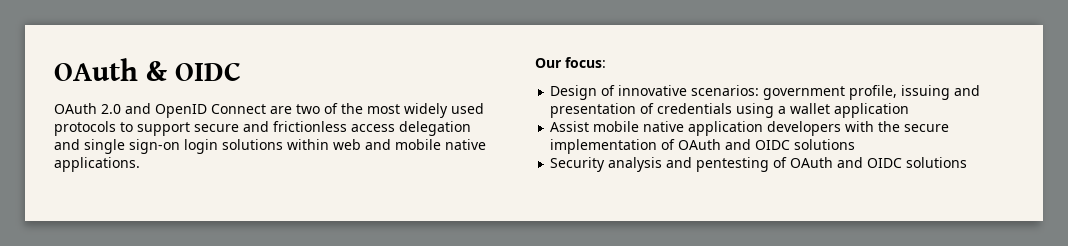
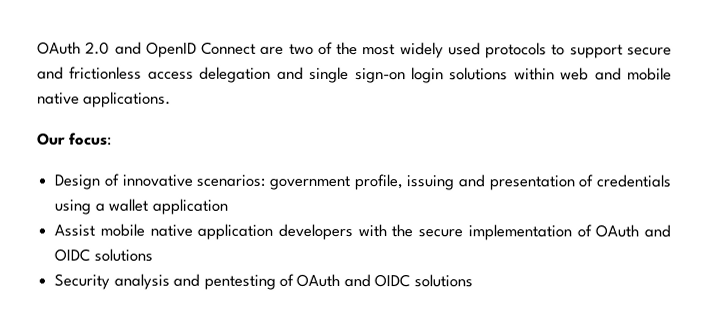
- OAuth & OIDC

